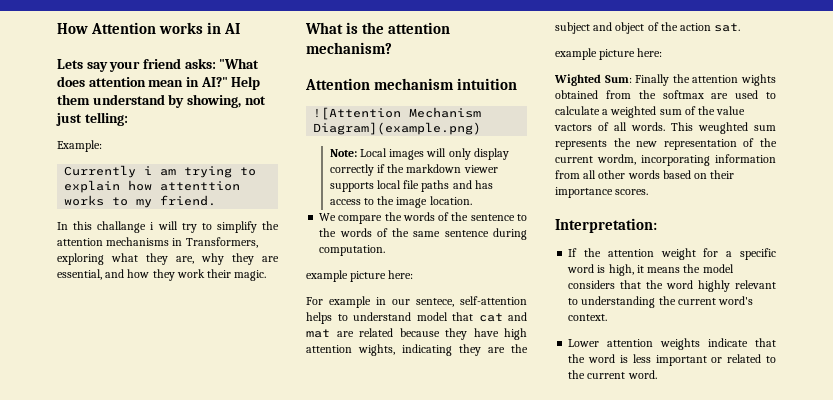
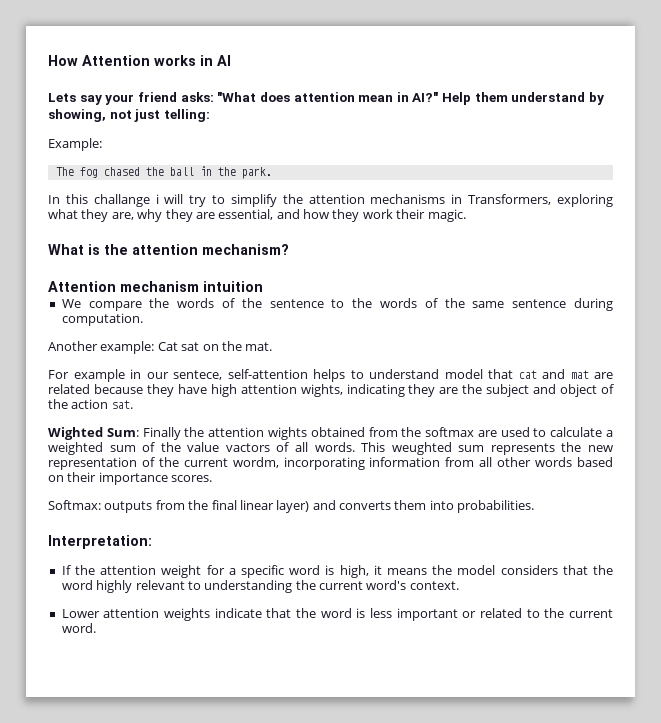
- Currently i am trying to explain how attenttion works to my friend.
+ The fog chased the ball in the park.
- ![Attention Mechanism Diagram](example.png)
- Note: Local images will only display correctly if the markdown viewer supports local file paths and has access to the image location.
  We compare the words of the sentence to the words of the same sentence during computation.
- example picture here:
+ Another example: Cat sat on the mat.
  For example in our sentece, self-attention helps to understand model that cat and mat are related because they have high attention wights, indicating they are the subject and object of the action sat.
- example picture here:
+ Softmax: outputs from the final linear layer) and converts them into probabilities.

